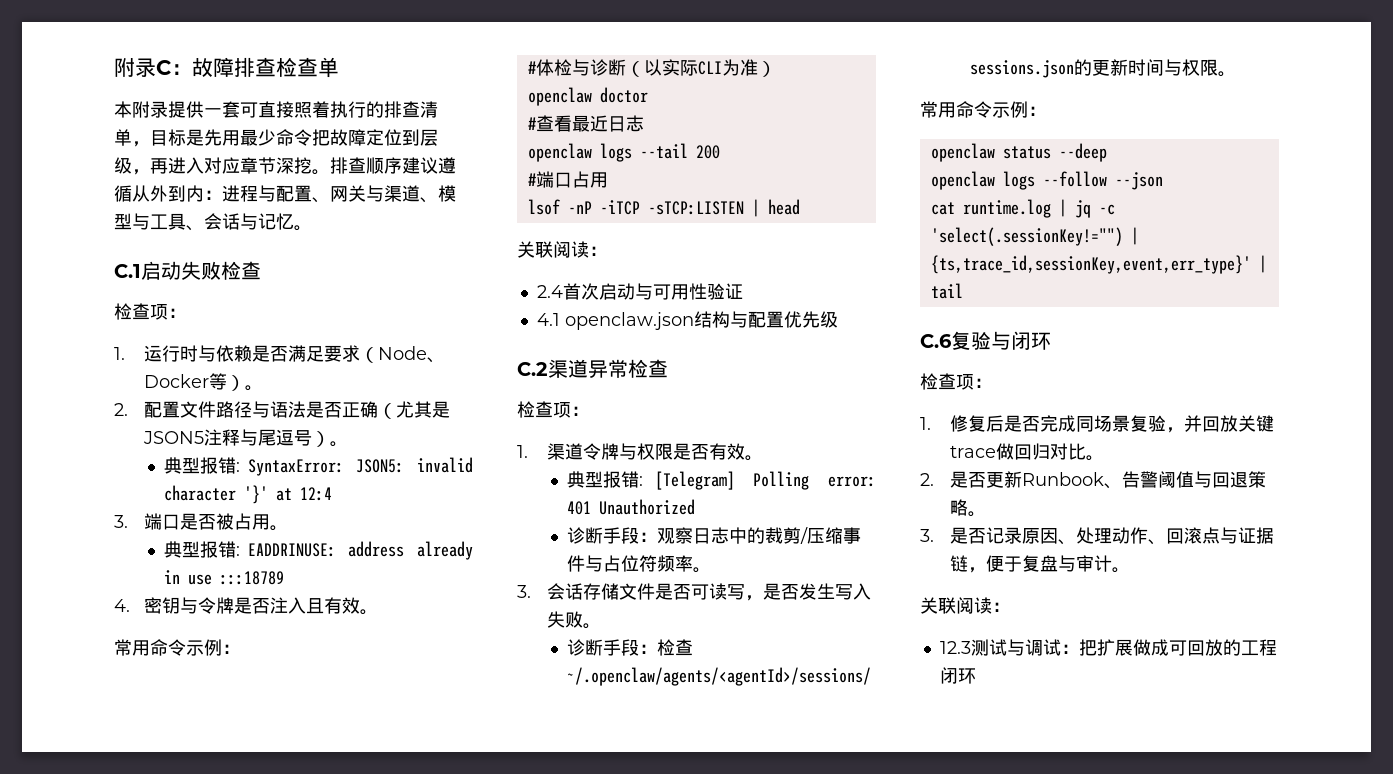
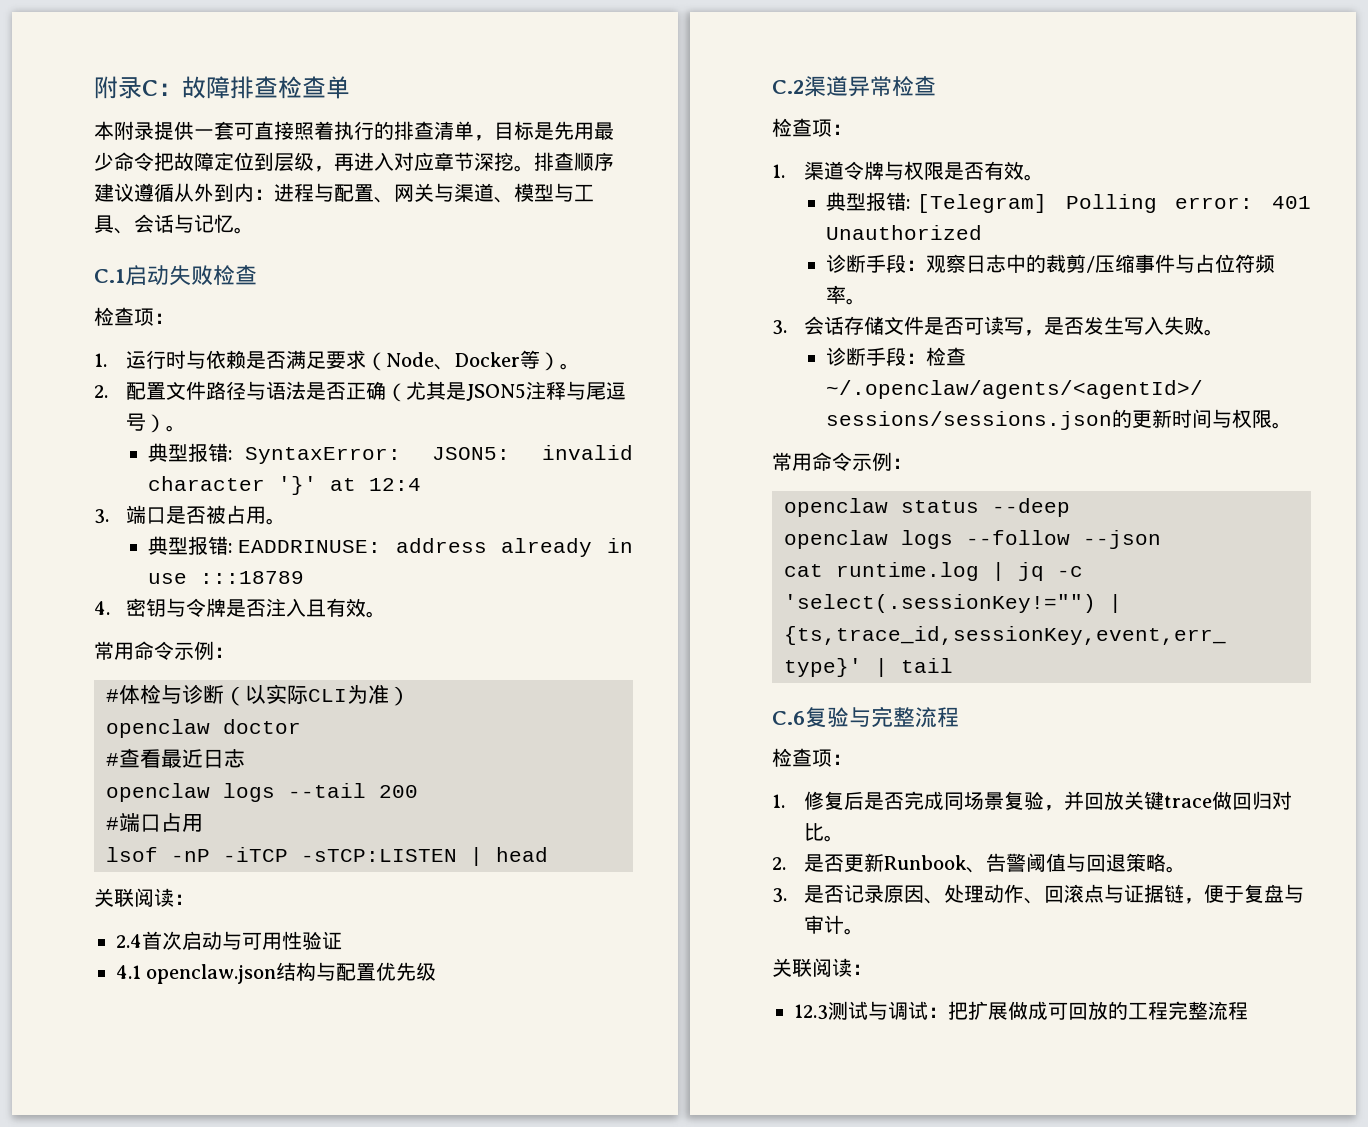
- C.6复验与闭环
+ C.6复验与完整流程
- 12.3测试与调试：把扩展做成可回放的工程闭环
+ 12.3测试与调试：把扩展做成可回放的工程完整流程

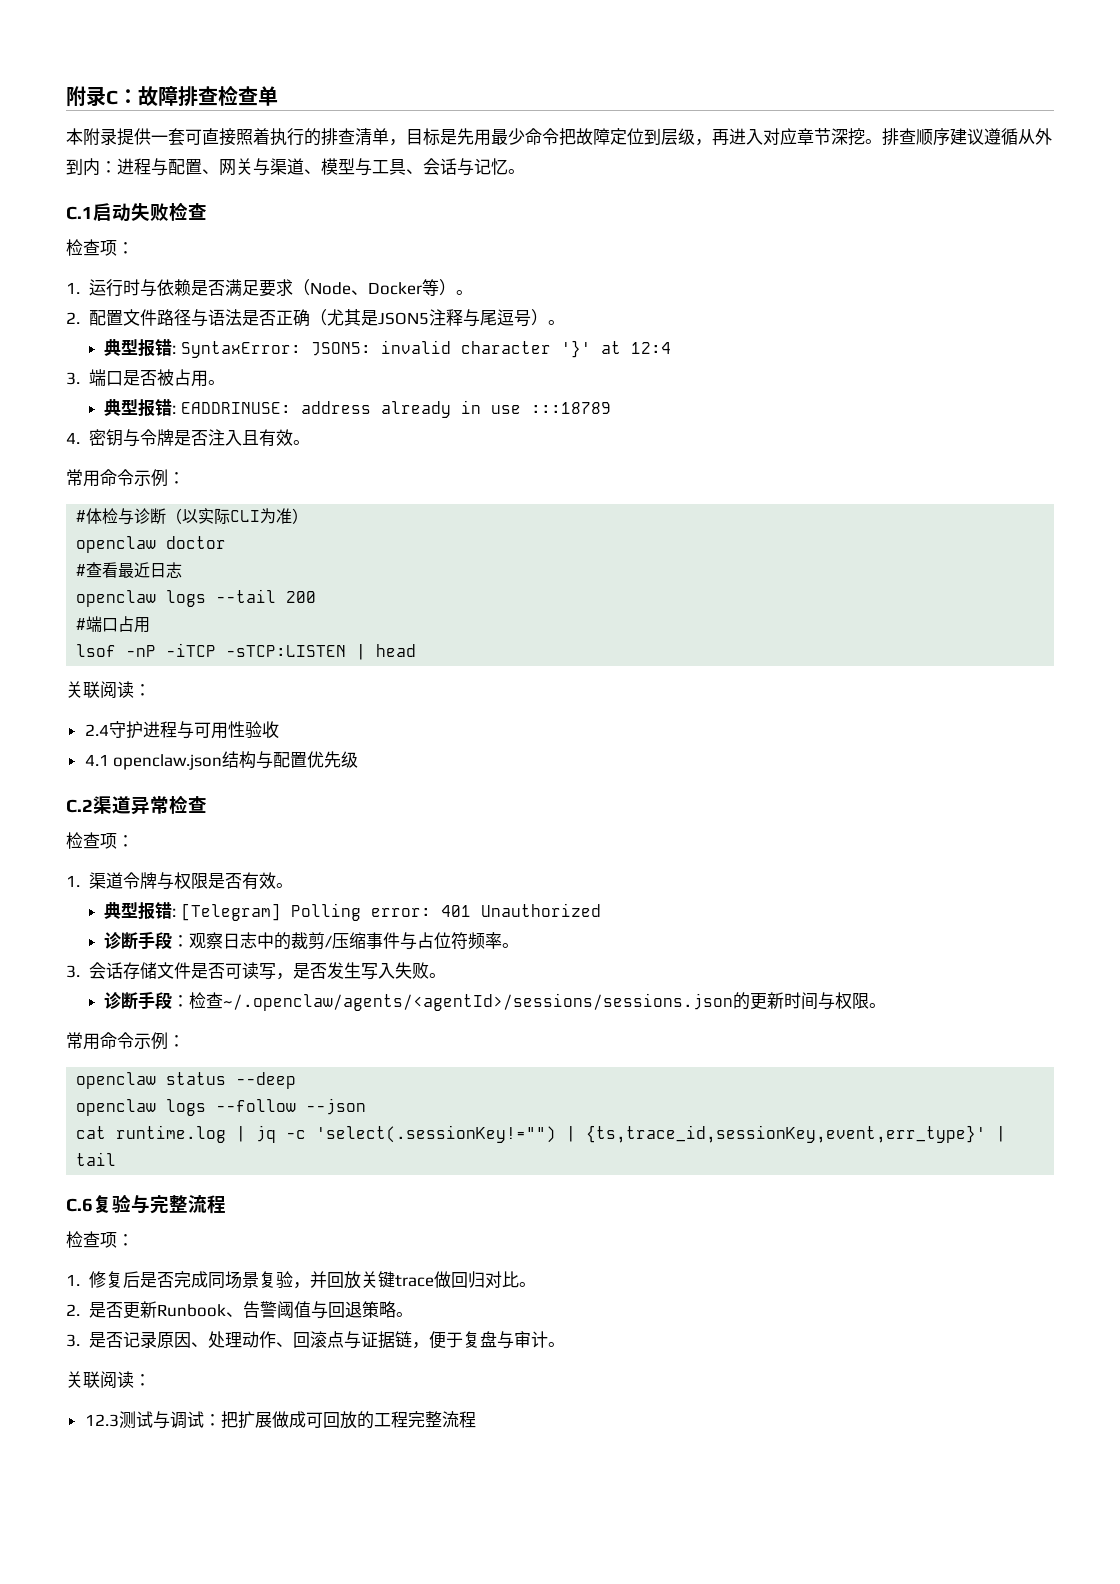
- 2.4首次启动与可用性验证
+ 2.4守护进程与可用性验收

